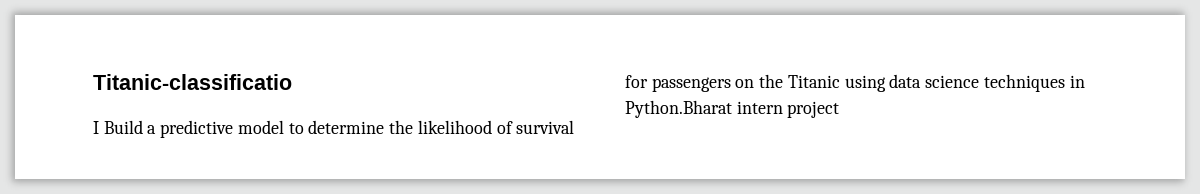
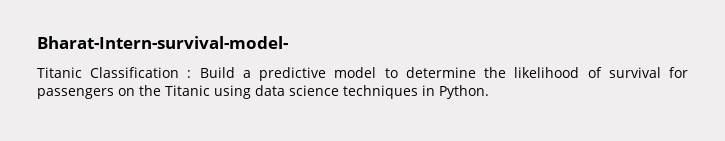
- Titanic-classificatio
- I Build a predictive model to determine the likelihood of survival for passengers on the Titanic using data science techniques in Python.Bharat intern project
+ Bharat-Intern-survival-model-
+ Titanic Classification : Build a predictive model to determine the likelihood of survival for passengers on the Titanic using data science techniques in Python.

